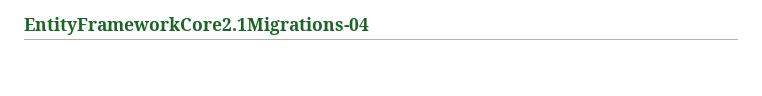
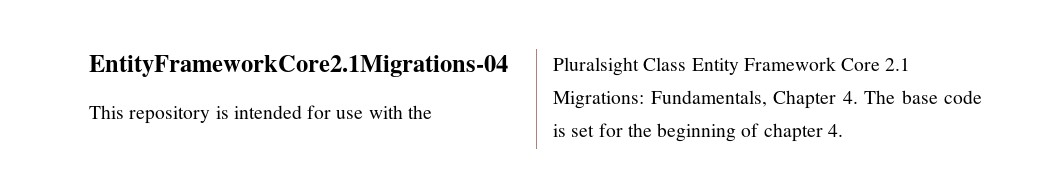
+ This repository is intended for use with the Pluralsight Class Entity Framework Core 2.1 Migrations: Fundamentals, Chapter 4. The base code is set for the beginning of chapter 4.

